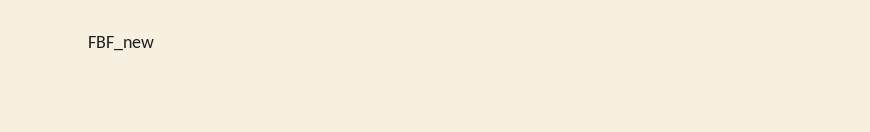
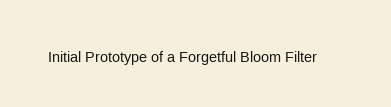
- FBF_new
+ Initial Prototype of a Forgetful Bloom Filter

